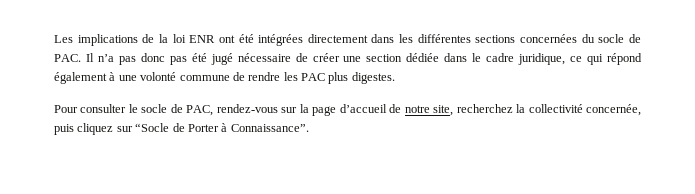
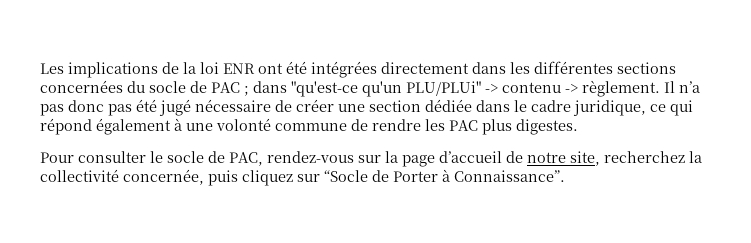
- Les implications de la loi ENR ont été intégrées directement dans les différentes sections concernées du socle de PAC. Il n’a pas donc pas été jugé nécessaire de créer une section dédiée dans le cadre juridique, ce qui répond également à une volonté commune de rendre les PAC plus digestes.
+ Les implications de la loi ENR ont été intégrées directement dans les différentes sections concernées du socle de PAC ; dans "qu'est-ce qu'un PLU/PLUi" -> contenu -> règlement. Il n’a pas donc pas été jugé nécessaire de créer une section dédiée dans le cadre juridique, ce qui répond également à une volonté commune de rendre les PAC plus digestes.

